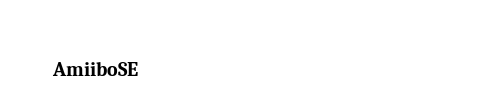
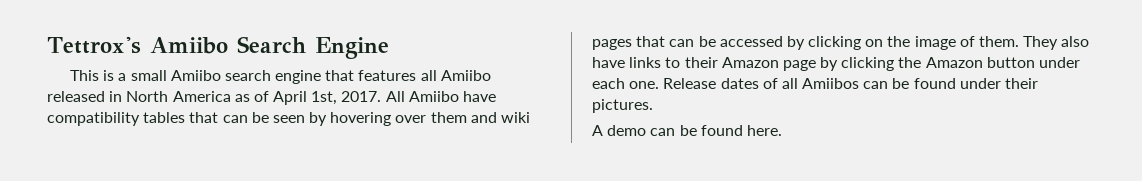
- AmiiboSE
+ Tettrox's Amiibo Search Engine
+ This is a small Amiibo search engine that features all Amiibo released in North America as of April 1st, 2017. All Amiibo have compatibility tables that can be seen by hovering over them and wiki pages that can be accessed by clicking on the image of them. They also have links to their Amazon page by clicking the Amazon button under each one. Release dates of all Amiibos can be found under their pictures.
+ A demo can be found here.

